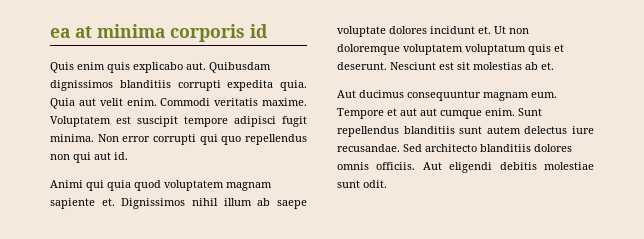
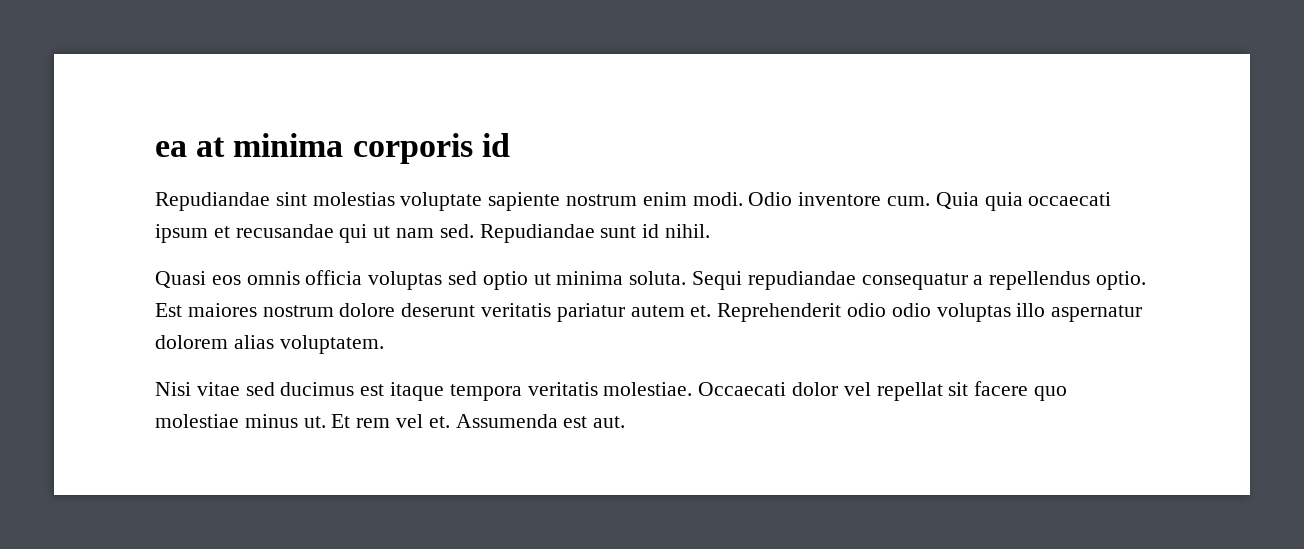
- Quis enim quis explicabo aut. Quibusdam dignissimos blanditiis corrupti expedita quia. Quia aut velit enim. Commodi veritatis maxime. Voluptatem est suscipit tempore adipisci fugit minima. Non error corrupti qui quo repellendus non qui aut id.
- Animi qui quia quod voluptatem magnam sapiente et. Dignissimos nihil illum ab saepe voluptate dolores incidunt et. Ut non doloremque voluptatem voluptatum quis et deserunt. Nesciunt est sit molestias ab et.
- Aut ducimus consequuntur magnam eum. Tempore et aut aut cumque enim. Sunt repellendus blanditiis sunt autem delectus iure recusandae. Sed architecto blanditiis dolores omnis officiis. Aut eligendi debitis molestiae sunt odit.
+ Repudiandae sint molestias voluptate sapiente nostrum enim modi. Odio inventore cum. Quia quia occaecati ipsum et recusandae qui ut nam sed. Repudiandae sunt id nihil.
+ Quasi eos omnis officia voluptas sed optio ut minima soluta. Sequi repudiandae consequatur a repellendus optio. Est maiores nostrum dolore deserunt veritatis pariatur autem et. Reprehenderit odio odio voluptas illo aspernatur dolorem alias voluptatem.
+ Nisi vitae sed ducimus est itaque tempora veritatis molestiae. Occaecati dolor vel repellat sit facere quo molestiae minus ut. Et rem vel et. Assumenda est aut.

